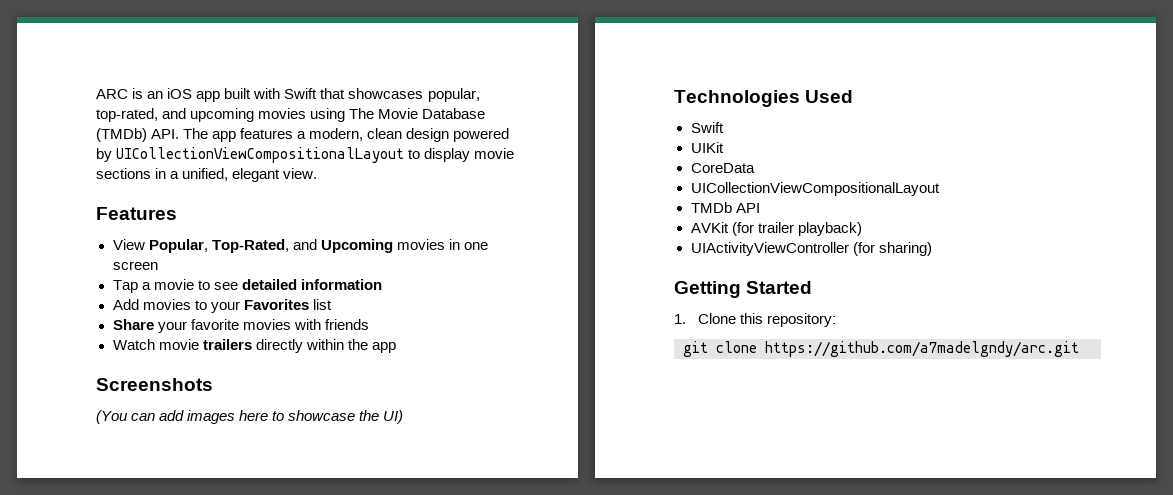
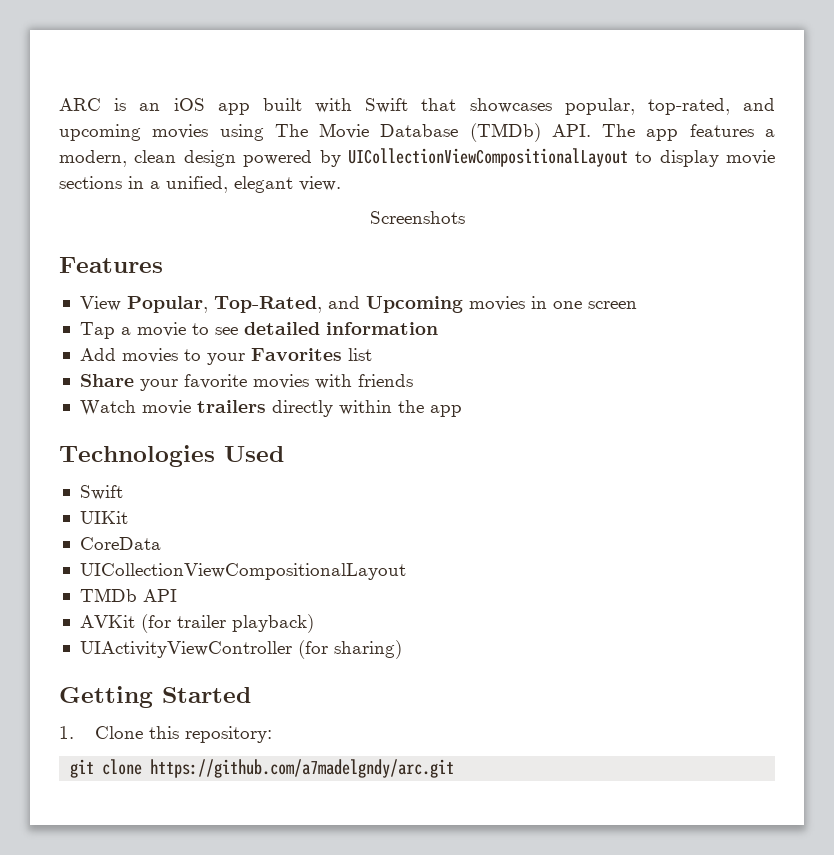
+ Screenshots
- Screenshots
- (You can add images here to showcase the UI)

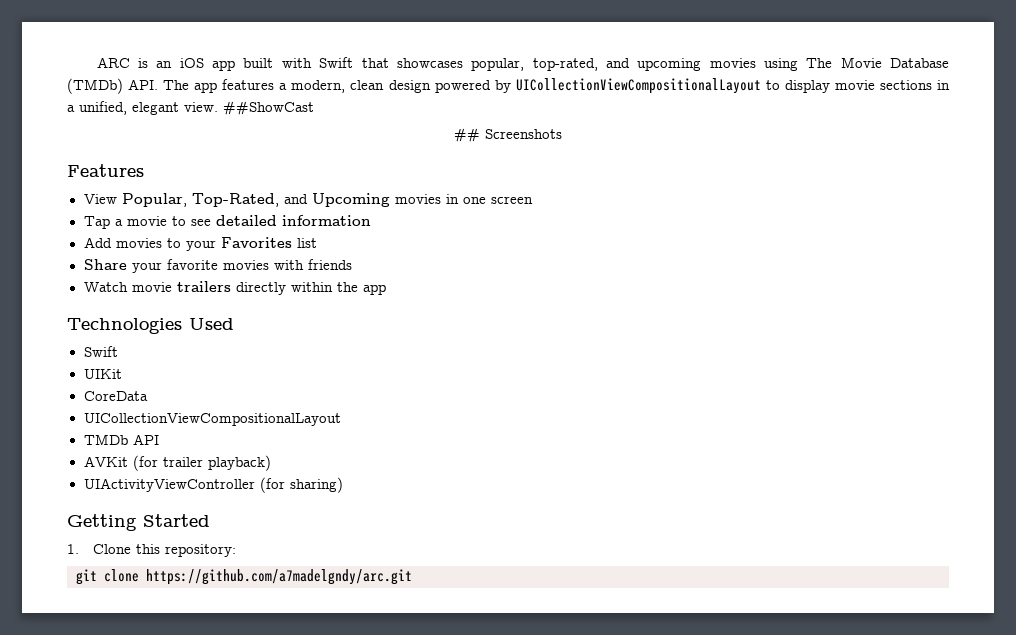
- ARC is an iOS app built with Swift that showcases popular, top-rated, and upcoming movies using The Movie Database (TMDb) API. The app features a modern, clean design powered by UICollectionViewCompositionalLayout to display movie sections in a unified, elegant view.
- Screenshots
+ ARC is an iOS app built with Swift that showcases popular, top-rated, and upcoming movies using The Movie Database (TMDb) API. The app features a modern, clean design powered by UICollectionViewCompositionalLayout to display movie sections in a unified, elegant view. ##ShowCast
+ ## Screenshots

